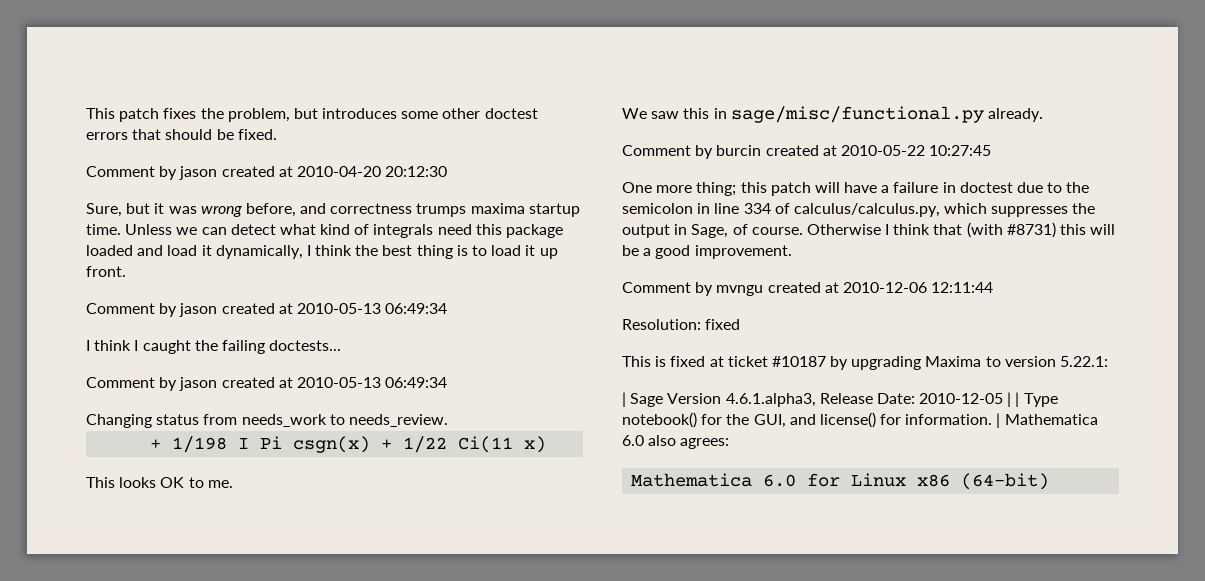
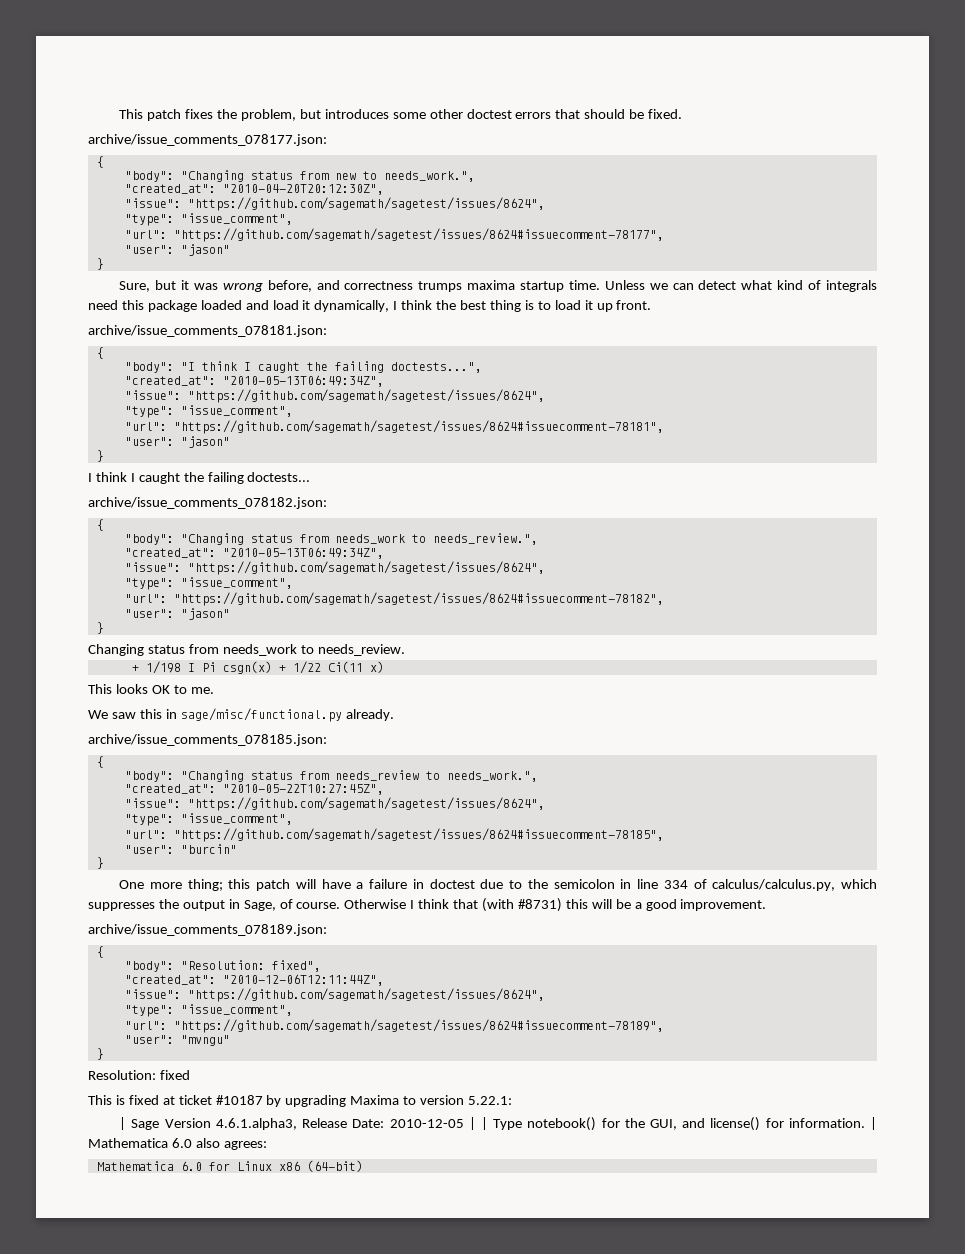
- Comment by jason created at 2010-04-20 20:12:30
+ archive/issue_comments_078177.json:
+ {
+ "body": "Changing status from new to needs_work.",
+ "created_at": "2010-04-20T20:12:30Z",
+ "issue": "https://github.com/sagemath/sagetest/issues/8624",
+ "type": "issue_comment",
+ "url": "https://github.com/sagemath/sagetest/issues/8624#issuecomment-78177",
+ "user": "jason"
+ }
  Unless we can detect what kind of integrals need this package loaded and load it dynamically, I think the best thing is to load it up front.
- Comment by jason created at 2010-05-13 06:49:34
+ archive/issue_comments_078181.json:
+ {
+ "body": "I think I caught the failing doctests...",
+ "created_at": "2010-05-13T06:49:34Z",
+ "issue": "https://github.com/sagemath/sagetest/issues/8624",
+ "type": "issue_comment",
+ "url": "https://github.com/sagemath/sagetest/issues/8624#issuecomment-78181",
+ "user": "jason"
+ }
  I think I caught the failing doctests...
- Comment by jason created at 2010-05-13 06:49:34
+ archive/issue_comments_078182.json:
+ {
+ "body": "Changing status from needs_work to needs_review.",
+ "created_at": "2010-05-13T06:49:34Z",
+ "issue": "https://github.com/sagemath/sagetest/issues/8624",
+ "type": "issue_comment",
+ "url": "https://github.com/sagemath/sagetest/issues/8624#issuecomment-78182",
+ "user": "jason"
+ }
- Comment by burcin created at 2010-05-22 10:27:45
+ archive/issue_comments_078185.json:
+ {
+ "body": "Changing status from needs_review to needs_work.",
+ "created_at": "2010-05-22T10:27:45Z",
+ "issue": "https://github.com/sagemath/sagetest/issues/8624",
+ "type": "issue_comment",
+ "url": "https://github.com/sagemath/sagetest/issues/8624#issuecomment-78185",
+ "user": "burcin"
+ }
- Comment by mvngu created at 2010-12-06 12:11:44
+ archive/issue_comments_078189.json:
+ {
+ "body": "Resolution: fixed",
+ "created_at": "2010-12-06T12:11:44Z",
+ "issue": "https://github.com/sagemath/sagetest/issues/8624",
+ "type": "issue_comment",
+ "url": "https://github.com/sagemath/sagetest/issues/8624#issuecomment-78189",
+ "user": "mvngu"
+ }

